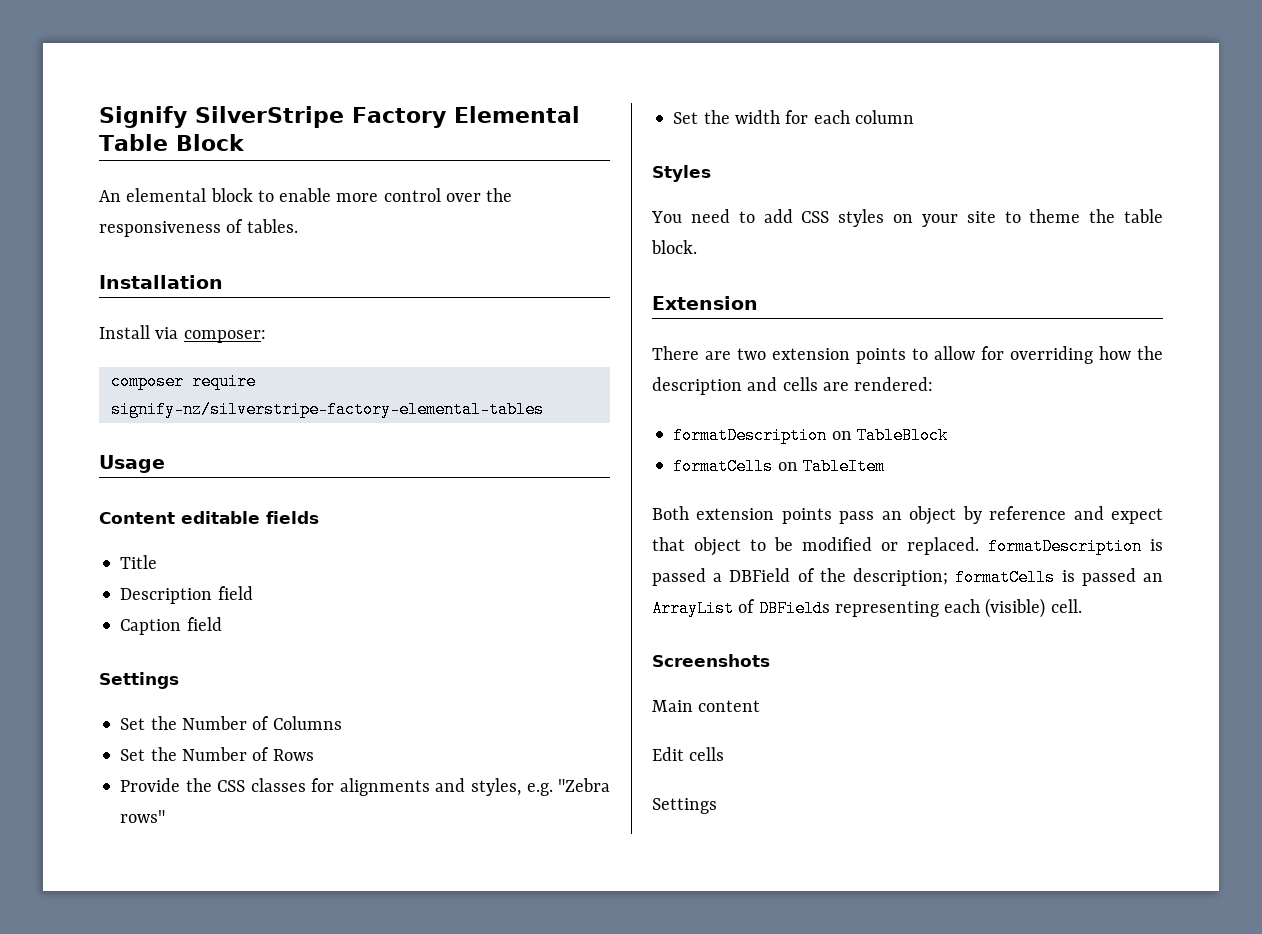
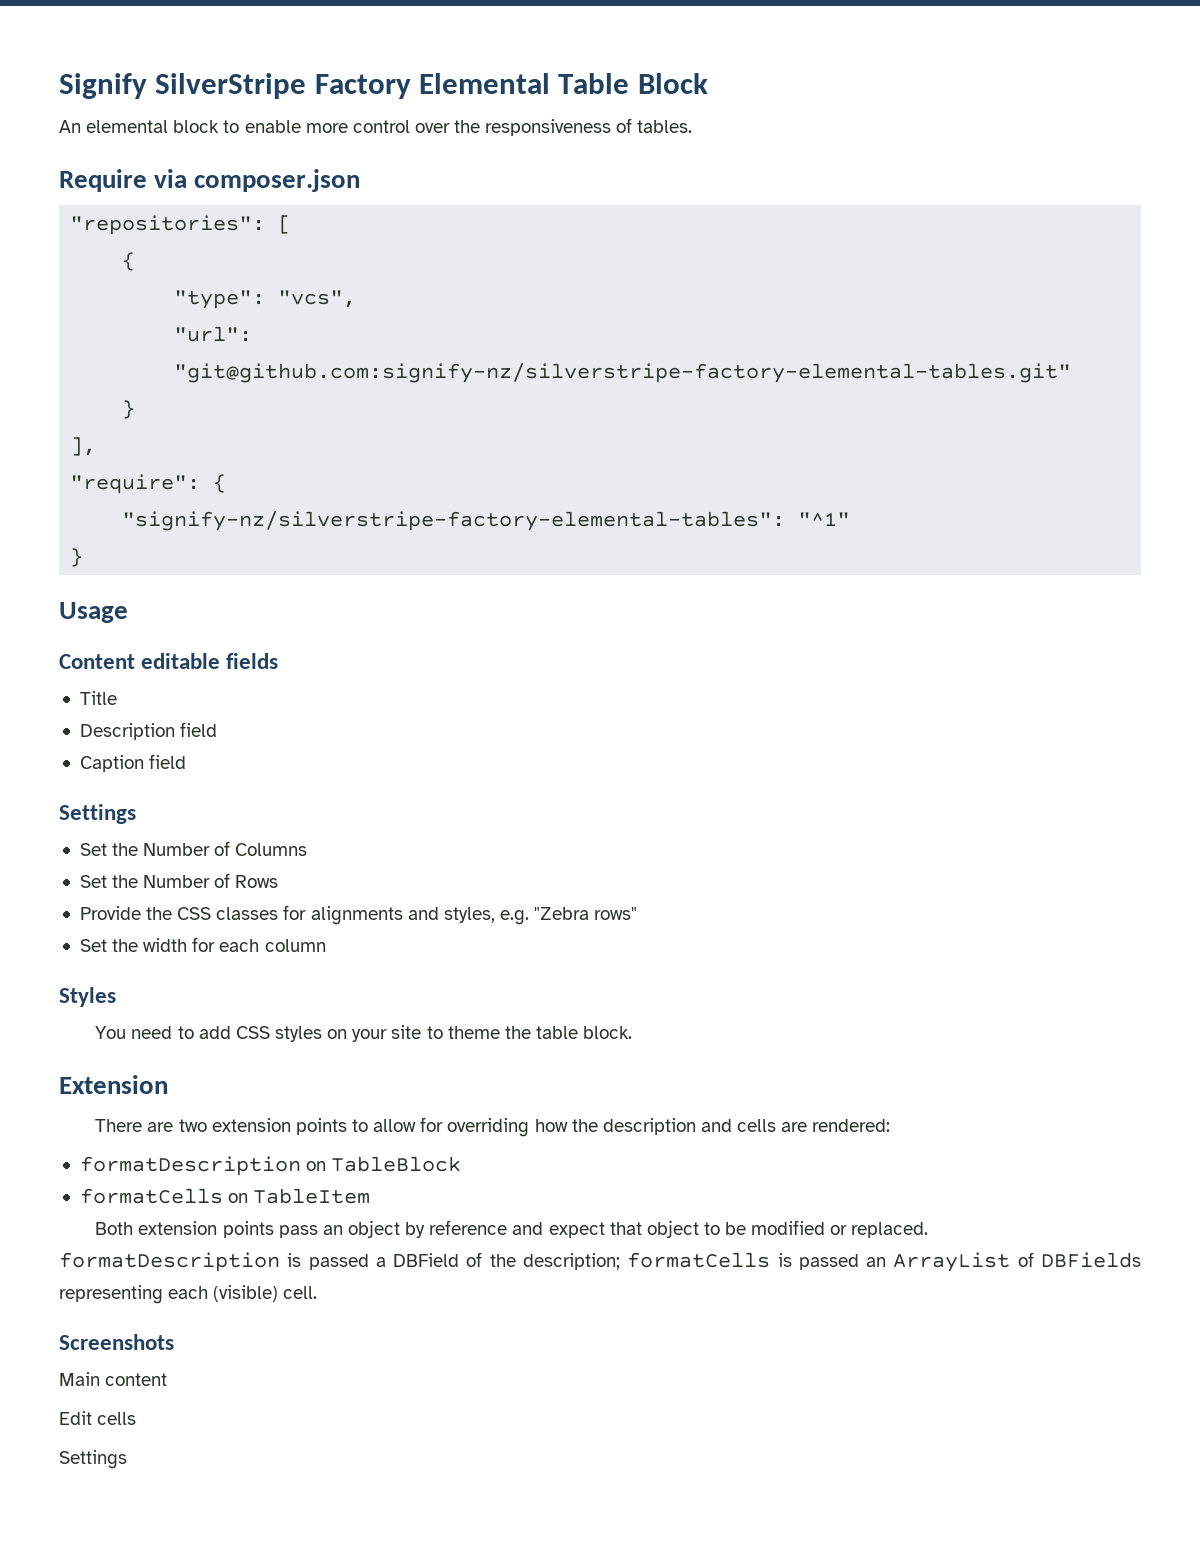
- Installation
- Install via composer:
- composer require signify-nz/silverstripe-factory-elemental-tables
+ Require via composer.json
+ "repositories": [
+ {
+ "type": "vcs",
+ "url": "git@github.com:signify-nz/silverstripe-factory-elemental-tables.git"
+ }
+ ],
+ "require": {
+ "signify-nz/silverstripe-factory-elemental-tables": "^1"
+ }

